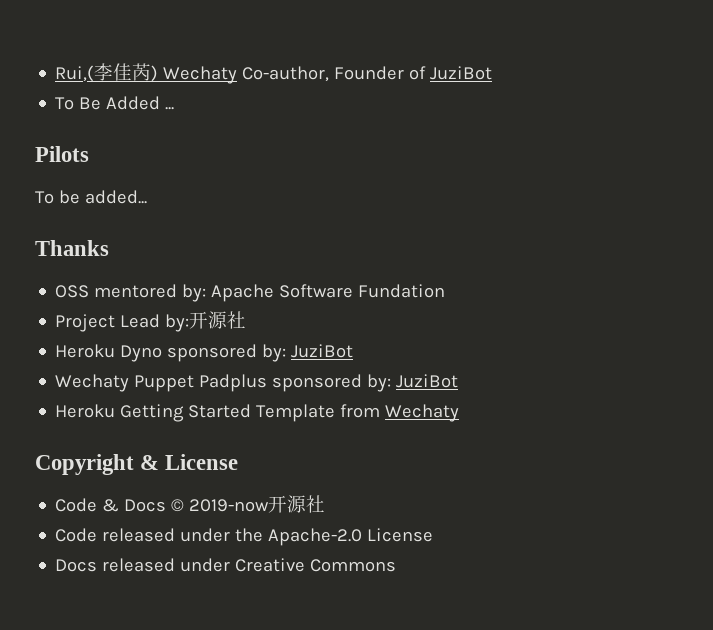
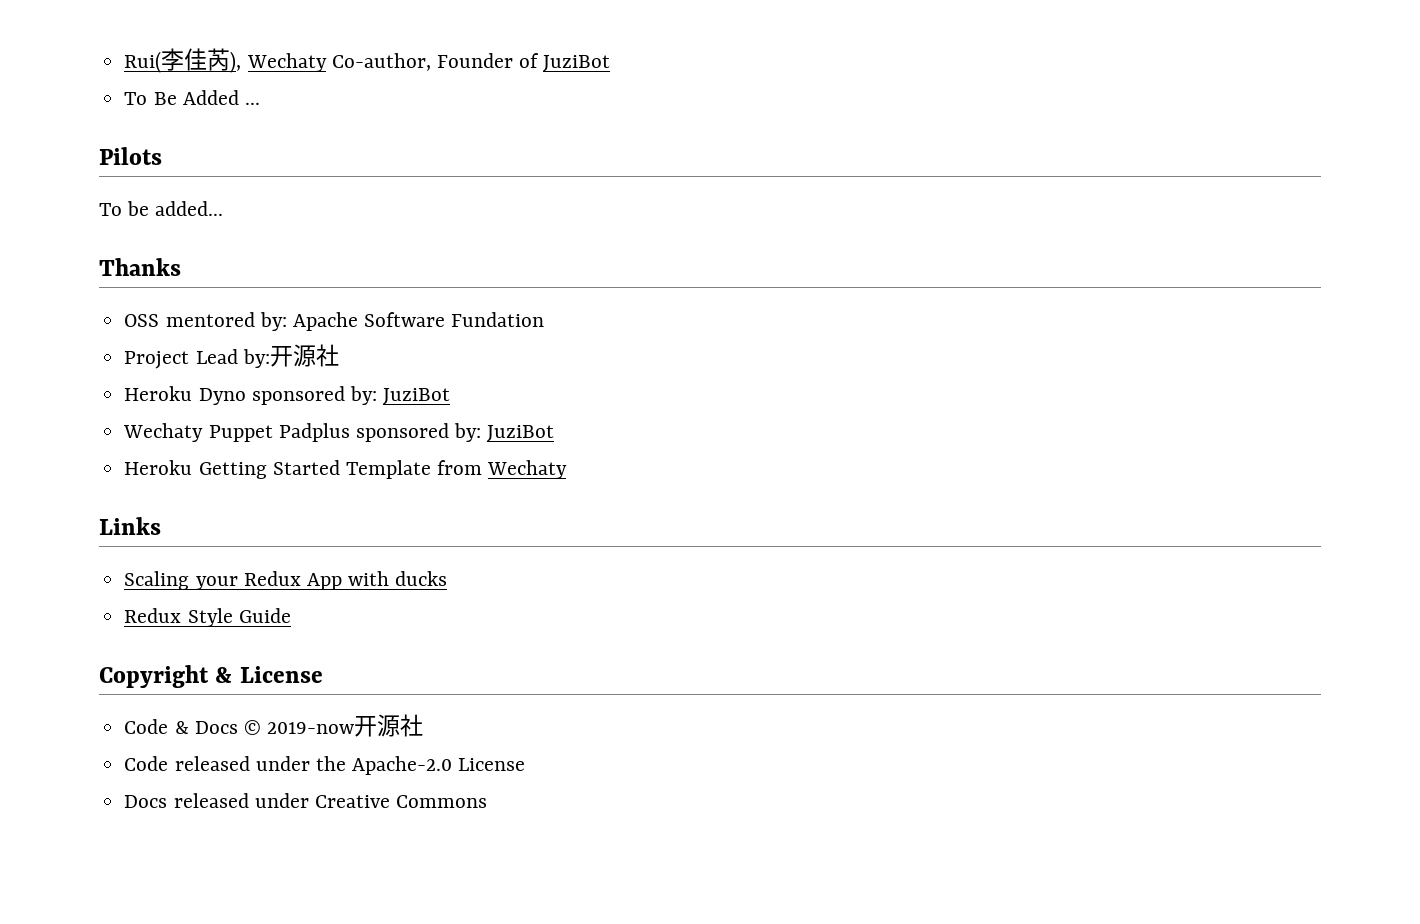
- Rui,(李佳芮) Wechaty Co-author, Founder of JuziBot
+ Rui(李佳芮), Wechaty Co-author, Founder of JuziBot
+ Links
+ Scaling your Redux App with ducks
+ Redux Style Guide

